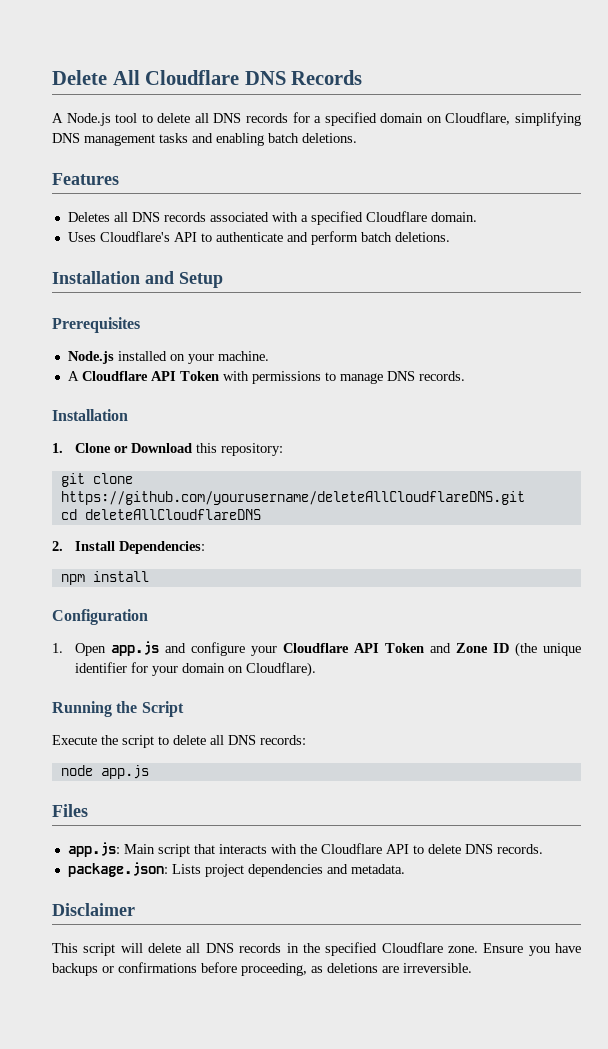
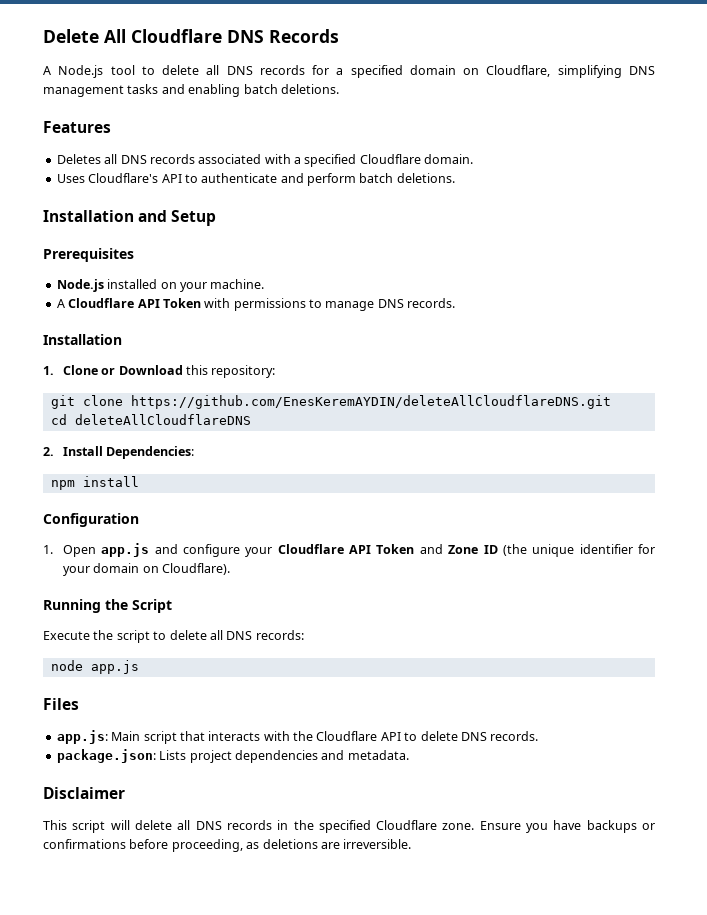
- git clone https://github.com/yourusername/deleteAllCloudflareDNS.git
+ git clone https://github.com/EnesKeremAYDIN/deleteAllCloudflareDNS.git

